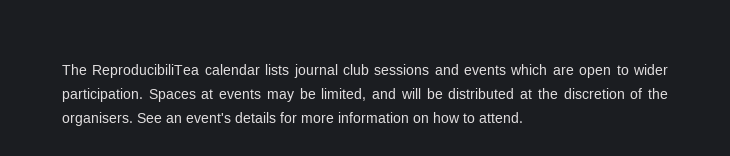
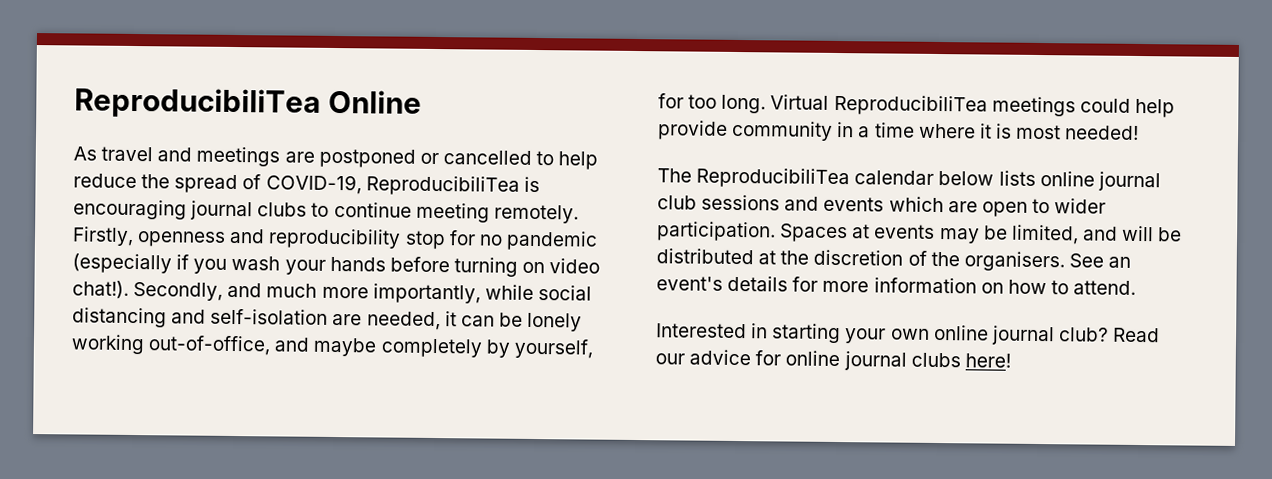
- The ReproducibiliTea calendar lists journal club sessions and events which are open to wider participation.
+ ReproducibiliTea Online
+ As travel and meetings are postponed or cancelled to help reduce the spread of COVID-19, ReproducibiliTea is encouraging journal clubs to continue meeting remotely. Firstly, openness and reproducibility stop for no pandemic (especially if you wash your hands before turning on video chat!). Secondly, and much more importantly, while social distancing and self-isolation are needed, it can be lonely working out-of-office, and maybe completely by yourself, for too long. Virtual ReproducibiliTea meetings could help provide community in a time where it is most needed!
+ The ReproducibiliTea calendar below lists online journal club sessions and events which are open to wider participation.
+ Interested in starting your own online journal club? Read our advice for online journal clubs here!

